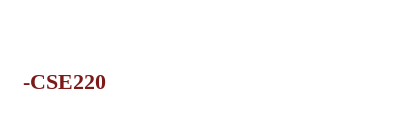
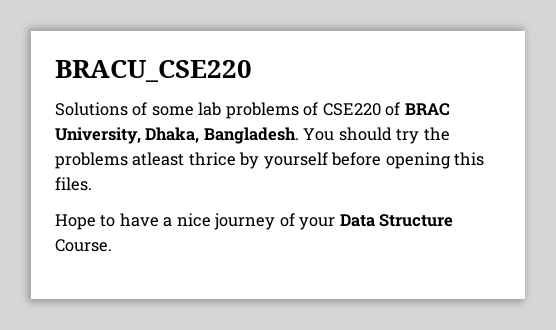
- -CSE220
+ BRACU_CSE220
+ Solutions of some lab problems of CSE220 of BRAC University, Dhaka, Bangladesh. You should try the problems atleast thrice by yourself before opening this files.
+ Hope to have a nice journey of your Data Structure Course.

